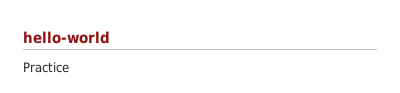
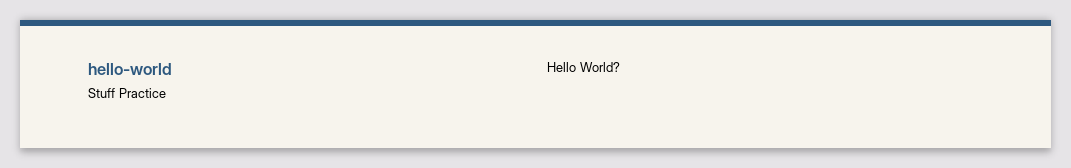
- Practice
+ Stuff Practice
+ Hello World?

